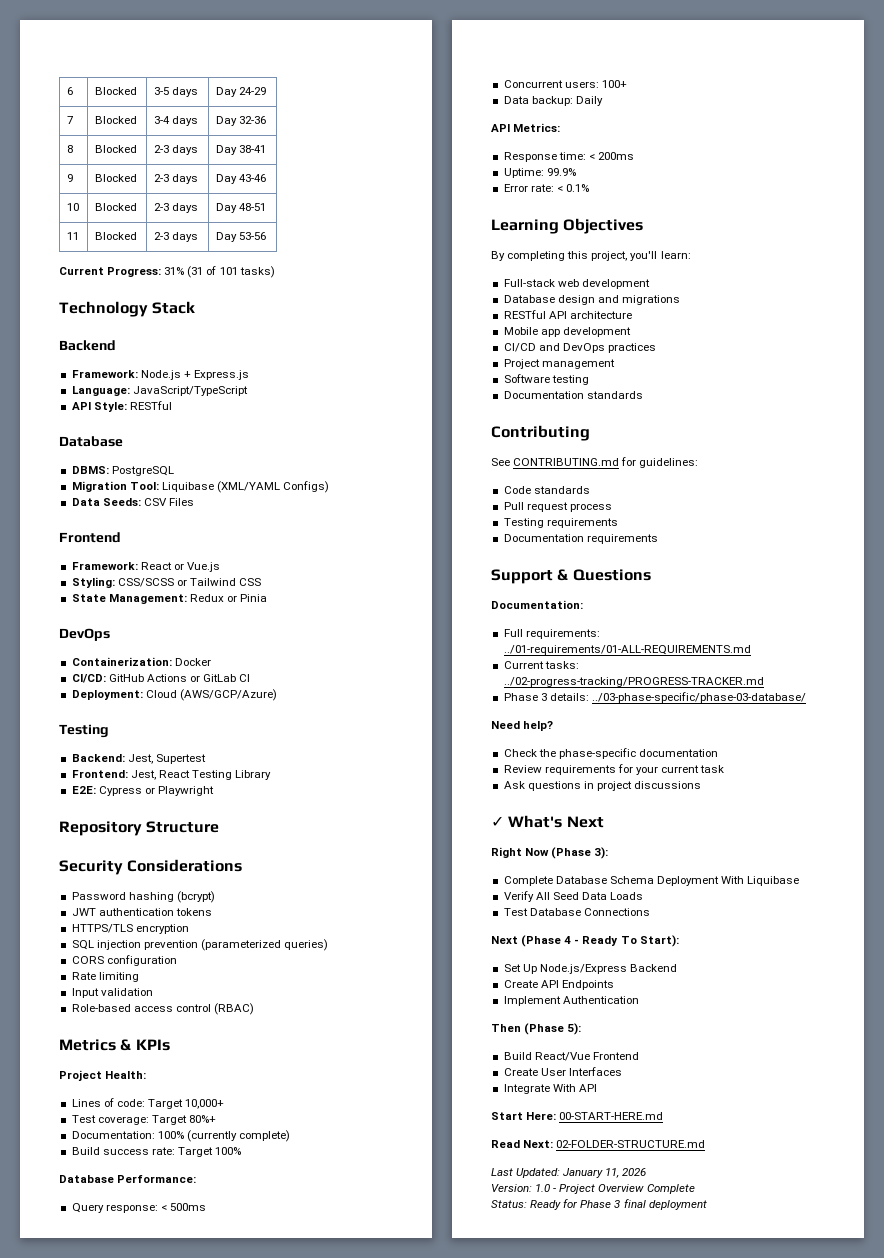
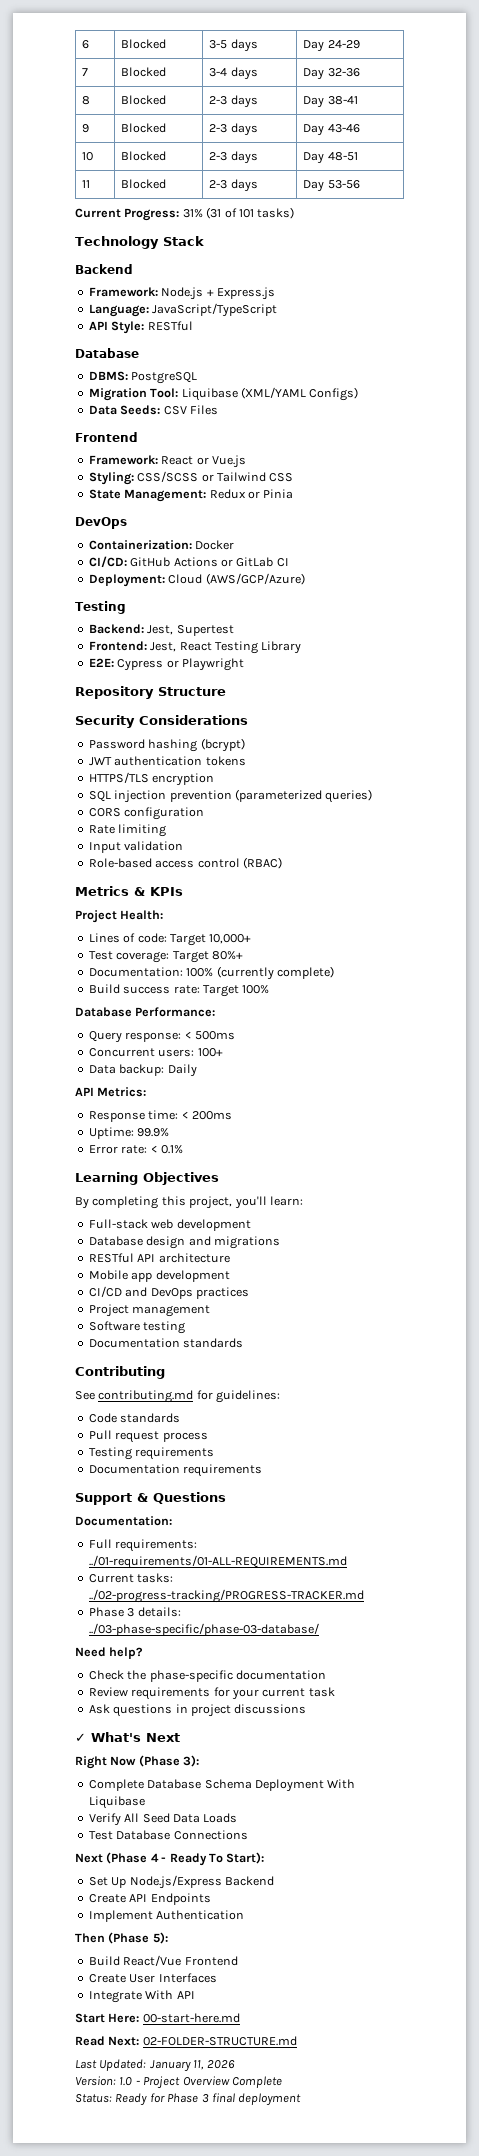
- See CONTRIBUTING.md for guidelines:
+ See contributing.md for guidelines:
- Start Here: 00-START-HERE.md
+ Start Here: 00-start-here.md

